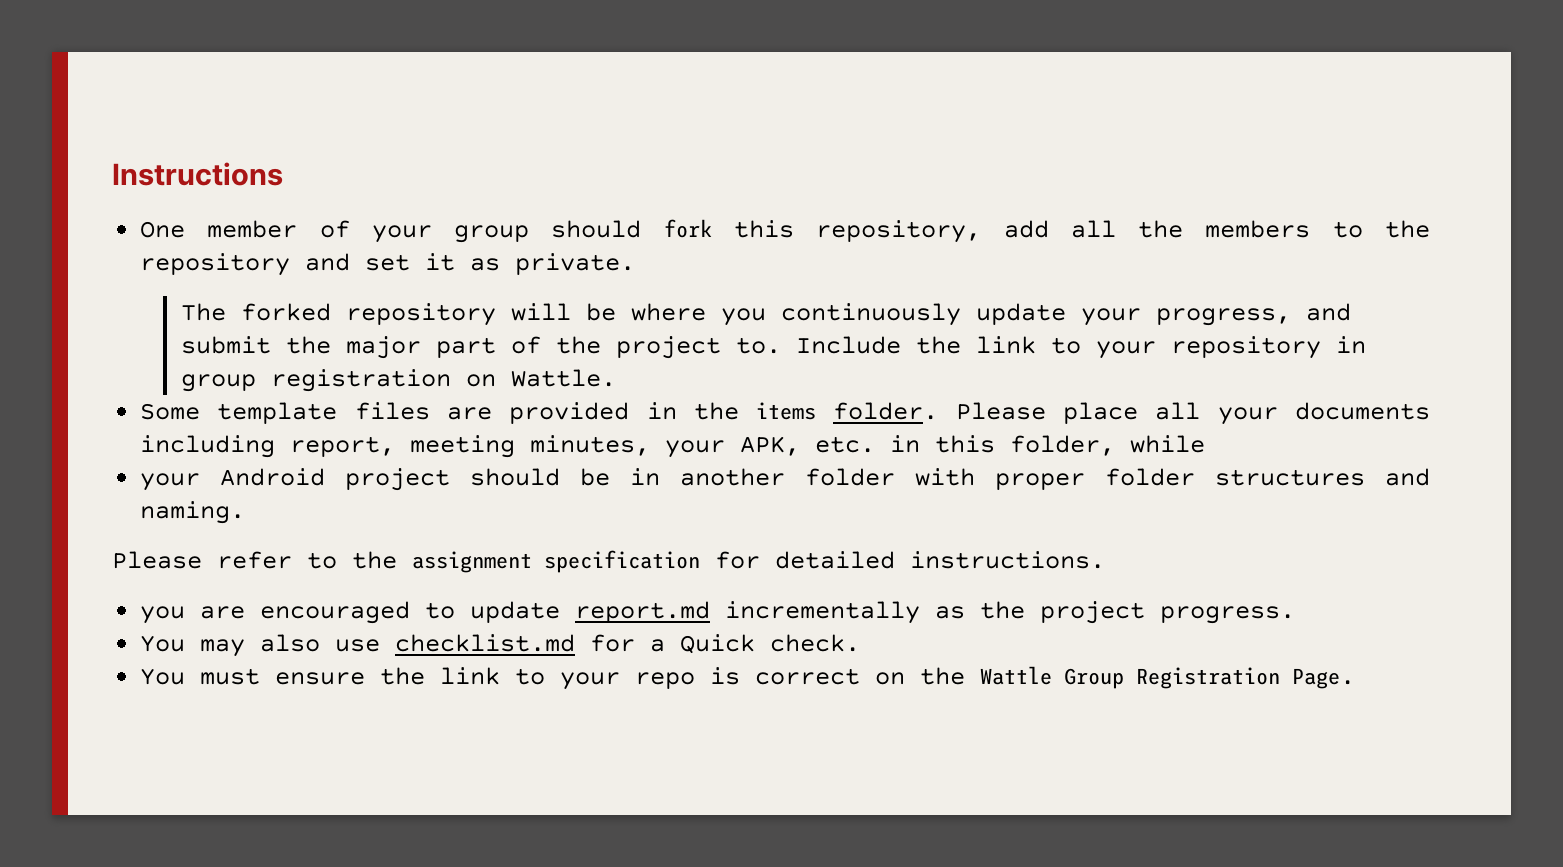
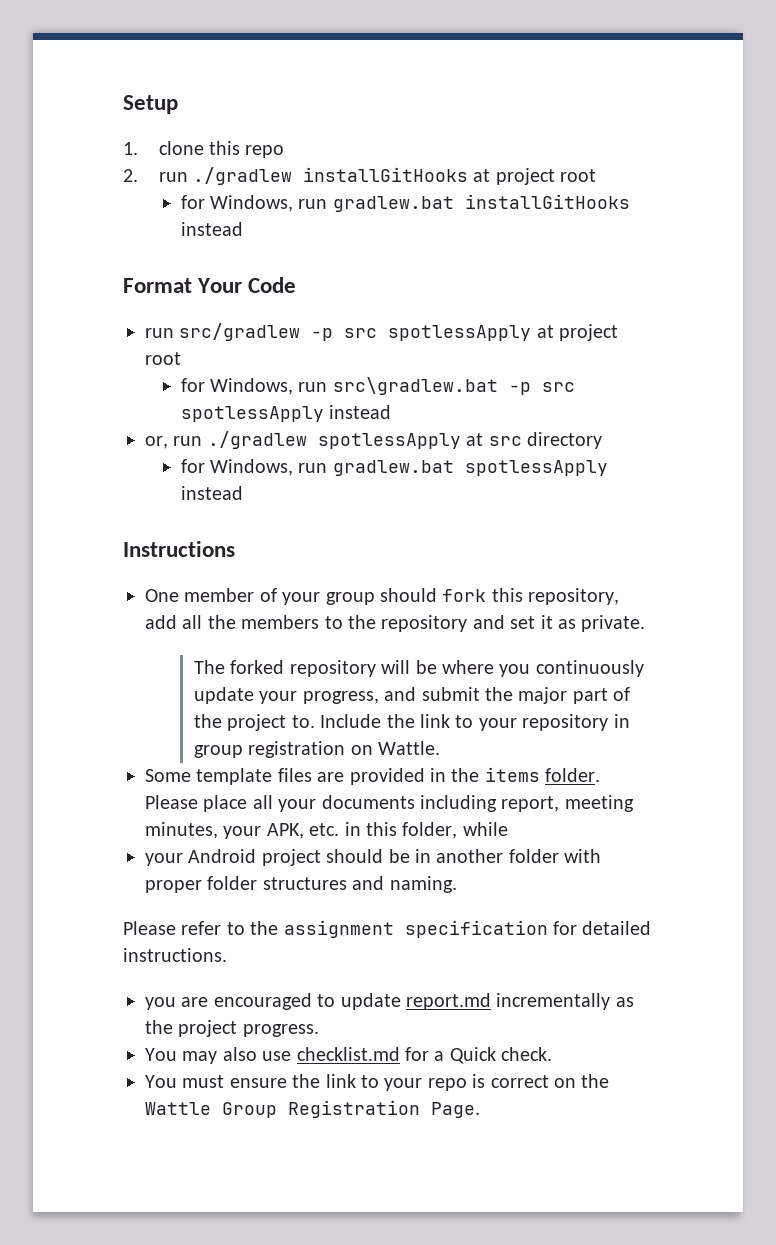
+ Setup
+ 1. clone this repo
+ 2. run ./gradlew installGitHooks at project root
+ for Windows, run gradlew.bat installGitHooks instead
+ Format Your Code
+ run src/gradlew -p src spotlessApply at project root
+ for Windows, run src\gradlew.bat -p src spotlessApply instead
+ or, run ./gradlew spotlessApply at src directory
+ for Windows, run gradlew.bat spotlessApply instead

